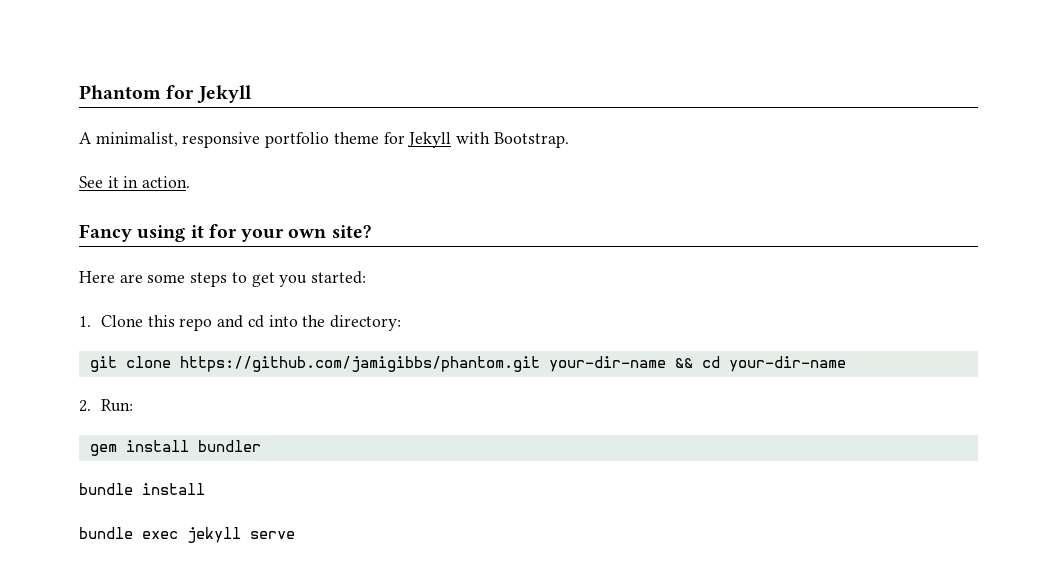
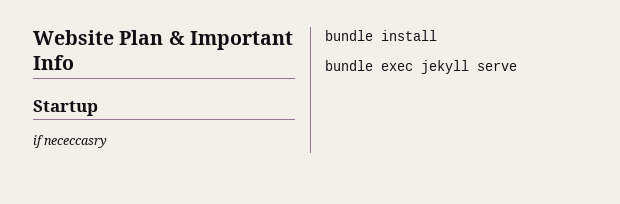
- Phantom for Jekyll
- A minimalist, responsive portfolio theme for Jekyll with Bootstrap.
- See it in action.
- Fancy using it for your own site?
- Here are some steps to get you started:
- 1. Clone this repo and cd into the directory:
- git clone https://github.com/jamigibbs/phantom.git your-dir-name && cd your-dir-name
- 2. Run:
- gem install bundler
+ Website Plan & Important Info
+ Startup
+ if nececcasry

